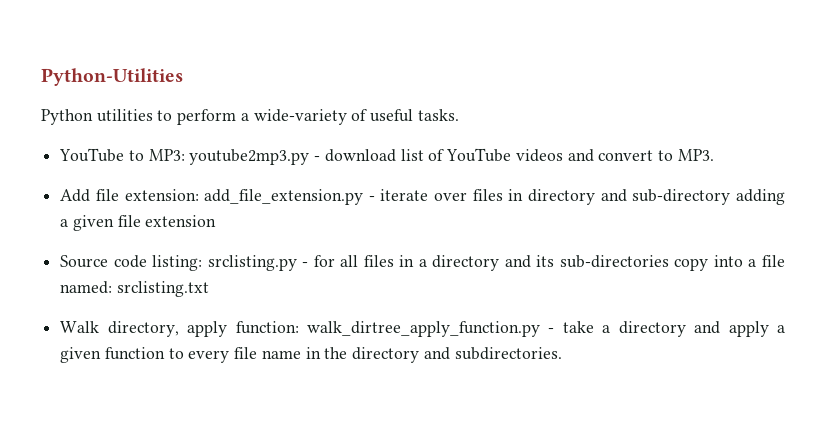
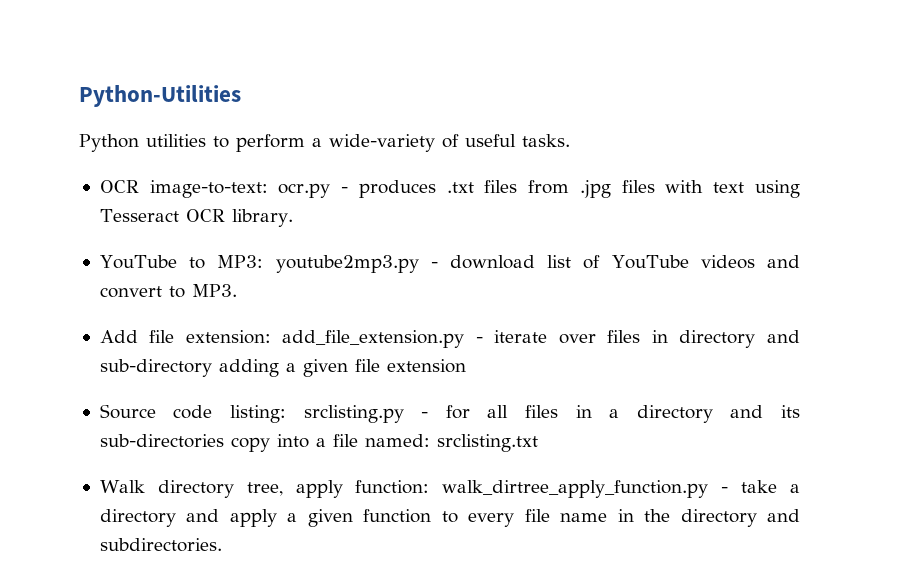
+ OCR image-to-text: ocr.py - produces .txt files from .jpg files with text using Tesseract OCR library.
- Walk directory, apply function: walk_dirtree_apply_function.py - take a directory and apply a given function to every file name in the directory and subdirectories.
+ Walk directory tree, apply function: walk_dirtree_apply_function.py - take a directory and apply a given function to every file name in the directory and subdirectories.

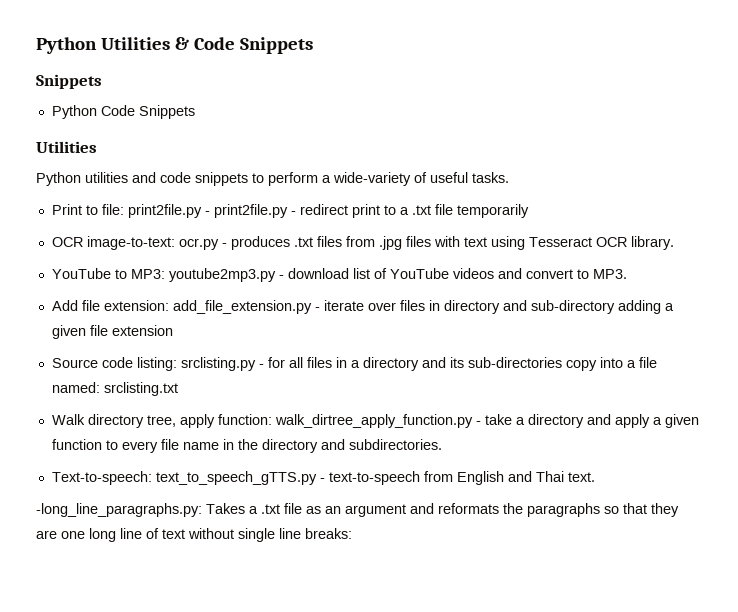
- Python-Utilities
+ Python Utilities & Code Snippets
+ Snippets
+ Python Code Snippets
+ Utilities
- Python utilities to perform a wide-variety of useful tasks.
+ Python utilities and code snippets to perform a wide-variety of useful tasks.
+ Print to file: print2file.py - print2file.py - redirect print to a .txt file temporarily
+ Text-to-speech: text_to_speech_gTTS.py - text-to-speech from English and Thai text.
+ -long_line_paragraphs.py: Takes a .txt file as an argument and reformats the paragraphs so that they are one long line of text without single line breaks:

